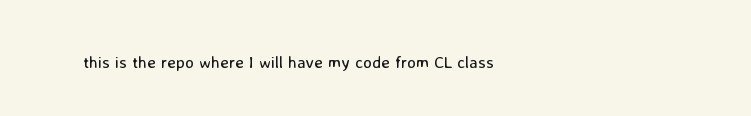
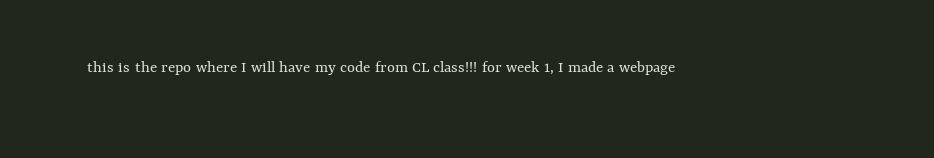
- this is the repo where I will have my code from CL class
+ this is the repo where I will have my code from CL class!!! for week 1, I made a webpage

